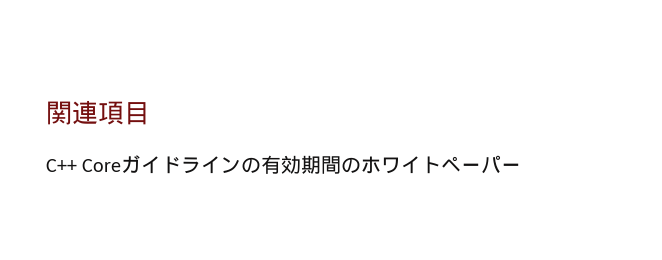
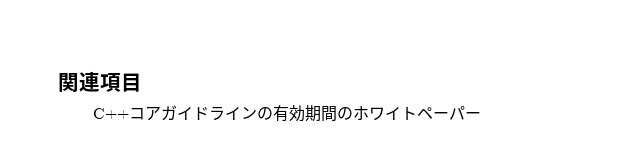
- C++ Coreガイドラインの有効期間のホワイトペーパー
+ C++コアガイドラインの有効期間のホワイトペーパー

